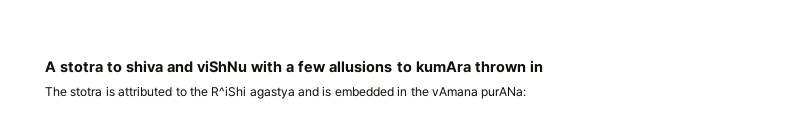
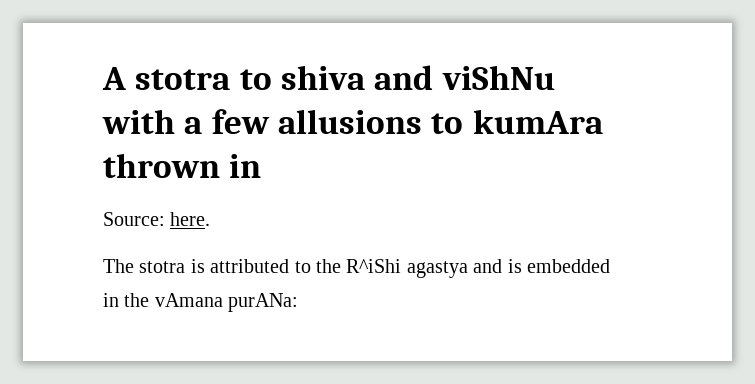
+ Source: here.

